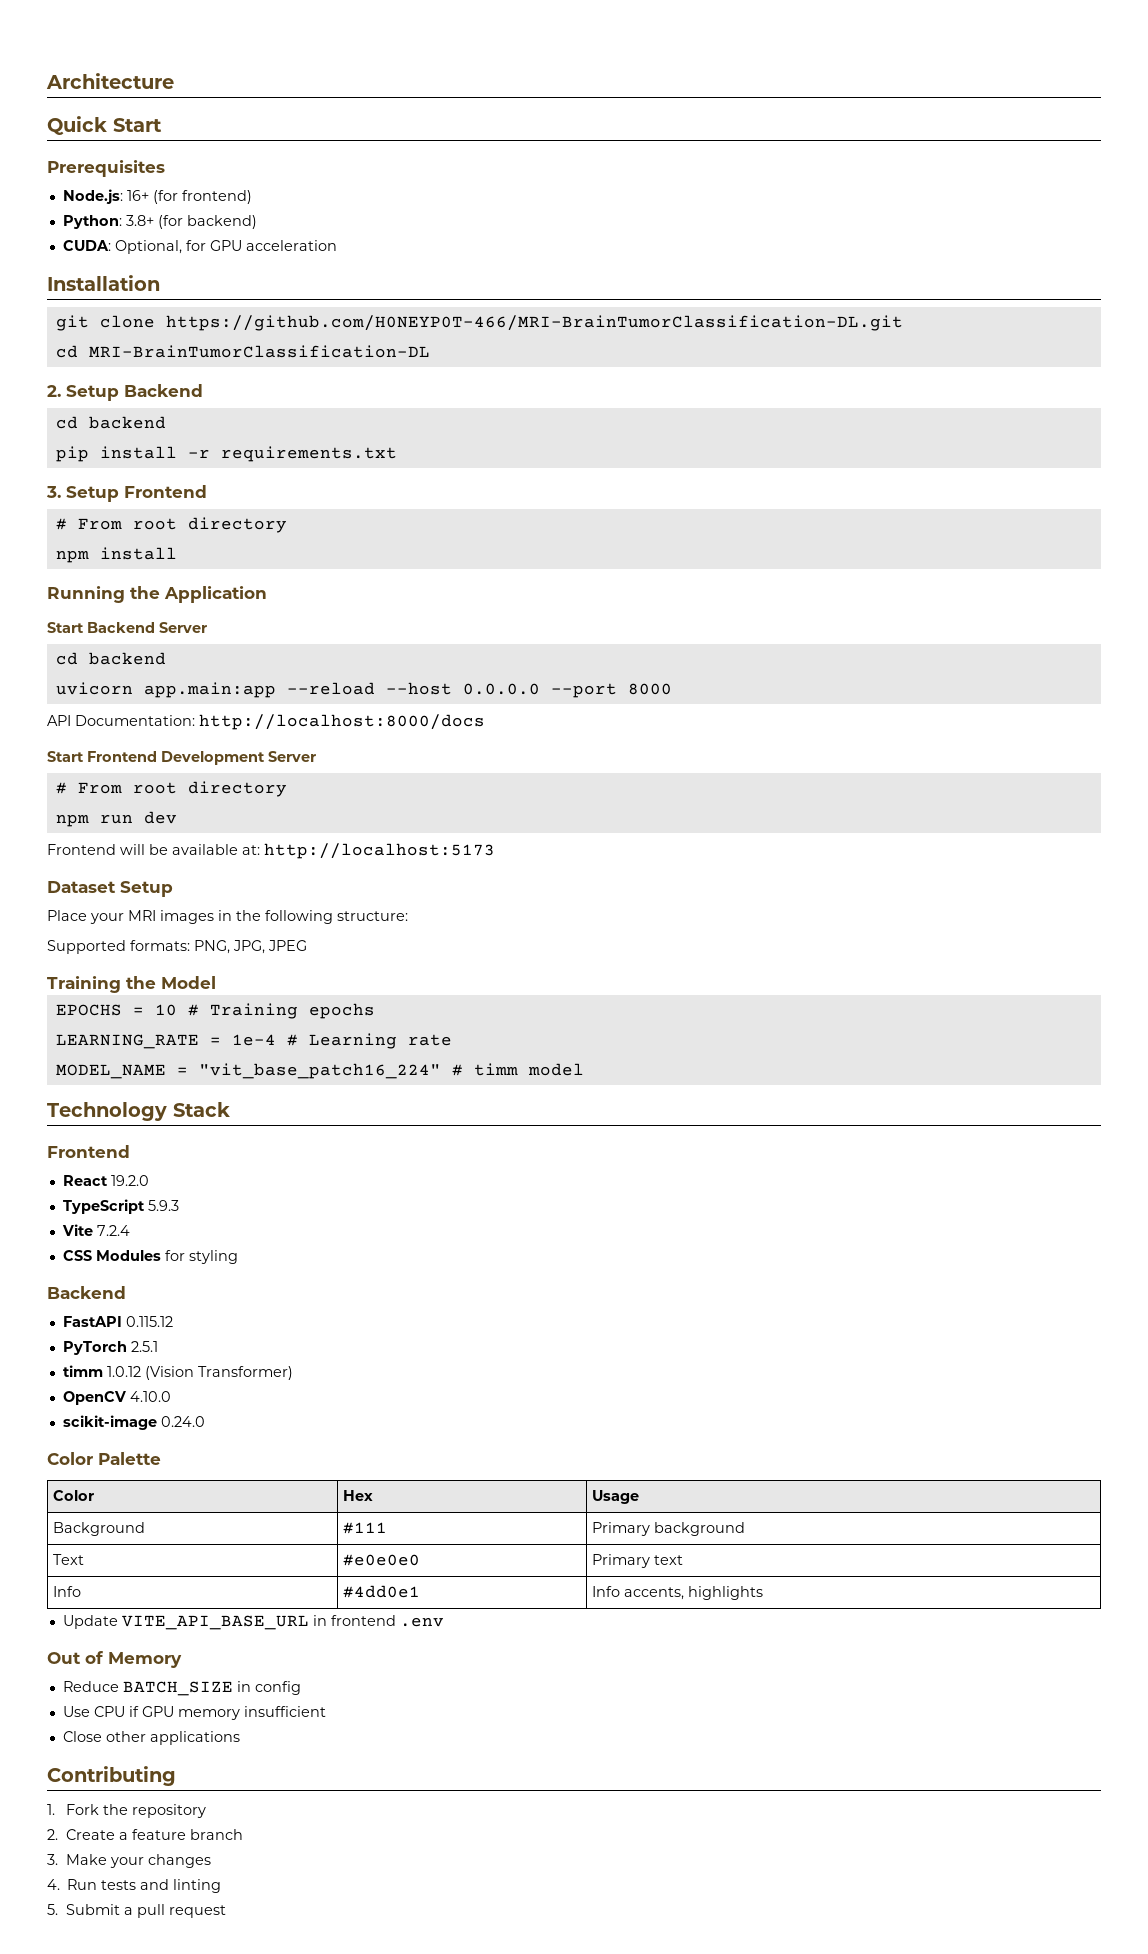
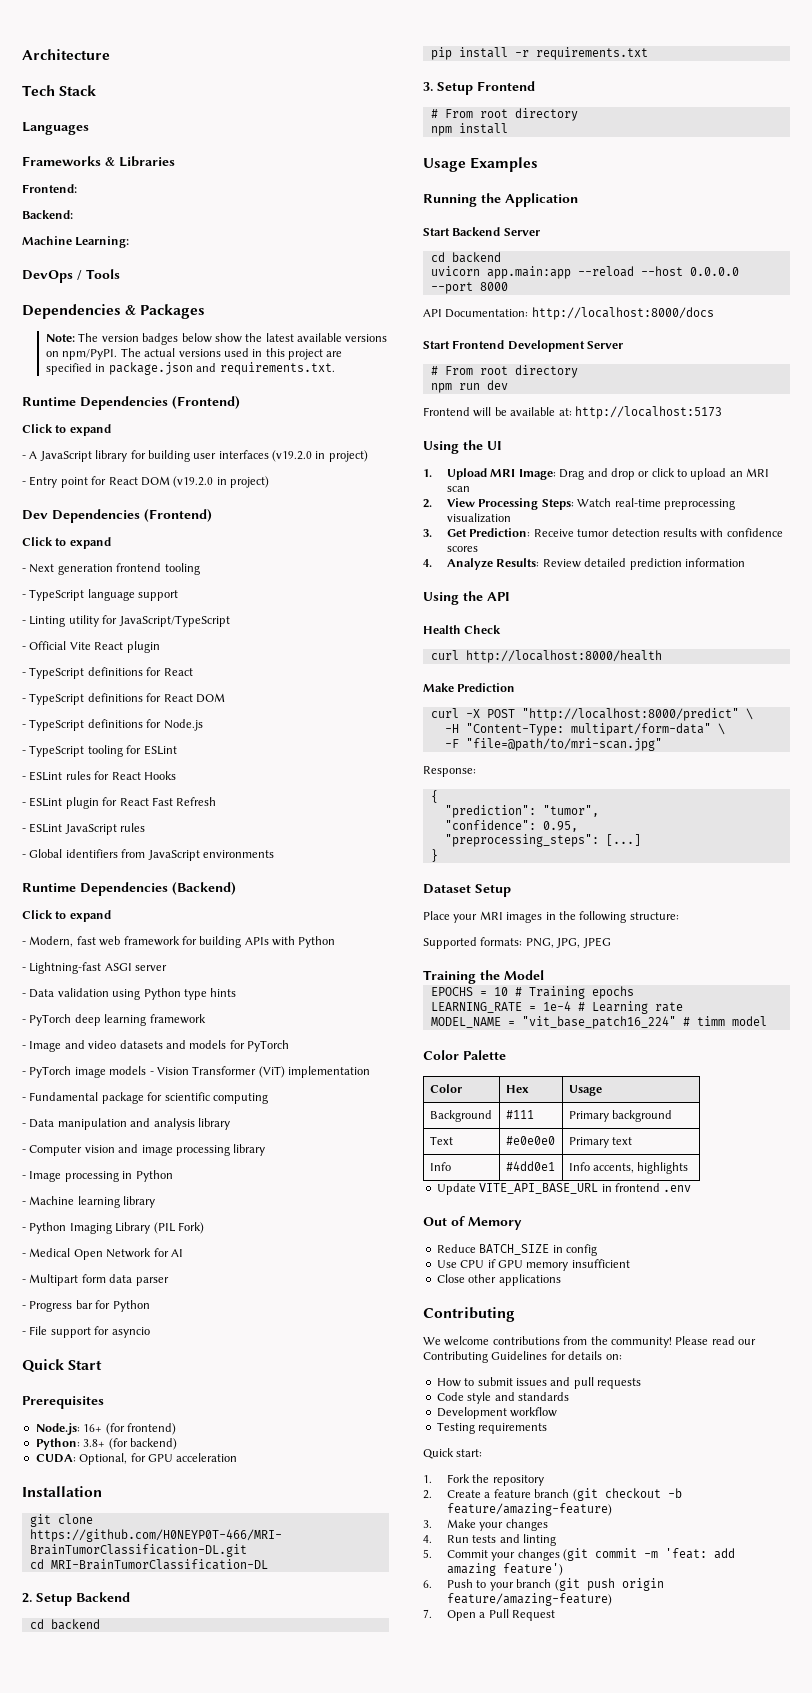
+ Tech Stack
+ Languages
+ Frameworks & Libraries
+ Frontend:
+ Backend:
+ Machine Learning:
+ DevOps / Tools
+ Dependencies & Packages
+ Note: The version badges below show the latest available versions on npm/PyPI. The actual versions used in this project are specified in package.json and requirements.txt.
+ Runtime Dependencies (Frontend)
+ Click to expand
+ - A JavaScript library for building user interfaces (v19.2.0 in project)
+ - Entry point for React DOM (v19.2.0 in project)
+ Dev Dependencies (Frontend)
+ Click to expand
+ - Next generation frontend tooling
+ - TypeScript language support
+ - Linting utility for JavaScript/TypeScript
+ - Official Vite React plugin
+ - TypeScript definitions for React
+ - TypeScript definitions for React DOM
+ - TypeScript definitions for Node.js
+ - TypeScript tooling for ESLint
+ - ESLint rules for React Hooks
+ - ESLint plugin for React Fast Refresh
+ - ESLint JavaScript rules
+ - Global identifiers from JavaScript environments
+ Runtime Dependencies (Backend)
+ Click to expand
+ - Modern, fast web framework for building APIs with Python
+ - Lightning-fast ASGI server
+ - Data validation using Python type hints
+ - PyTorch deep learning framework
+ - Image and video datasets and models for PyTorch
+ - PyTorch image models - Vision Transformer (ViT) implementation
+ - Fundamental package for scientific computing
+ - Data manipulation and analysis library
+ - Computer vision and image processing library
+ - Image processing in Python
+ - Machine learning library
+ - Python Imaging Library (PIL Fork)
+ - Medical Open Network for AI
+ - Multipart form data parser
+ - Progress bar for Python
+ - File support for asyncio
+ Usage Examples
+ Using the UI
+ 1. Upload MRI Image: Drag and drop or click to upload an MRI scan
+ 2. View Processing Steps: Watch real-time preprocessing visualization
+ 3. Get Prediction: Receive tumor detection results with confidence scores
+ 4. Analyze Results: Review detailed prediction information
+ Using the API
+ Health Check
+ curl http://localhost:8000/health
+ Make Prediction
+ curl -X POST "http://localhost:8000/predict" \
+ -H "Content-Type: multipart/form-data" \
+ -F "file=@path/to/mri-scan.jpg"
+ Response:
+ {
+ "prediction": "tumor",
+ "confidence": 0.95,
+ "preprocessing_steps": [...]
+ }
- Technology Stack
- Frontend
- React 19.2.0
- TypeScript 5.9.3
- Vite 7.2.4
- CSS Modules for styling
- Backend
- FastAPI 0.115.12
- PyTorch 2.5.1
- timm 1.0.12 (Vision Transformer)
- OpenCV 4.10.0
- scikit-image 0.24.0
+ We welcome contributions from the community! Please read our Contributing Guidelines for details on:
+ How to submit issues and pull requests
+ Code style and standards
+ Development workflow
+ Testing requirements
+ Quick start:
- 2. Create a feature branch
+ 2. Create a feature branch (git checkout -b feature/amazing-feature)
- 5. Submit a pull request
+ 5. Commit your changes (git commit -m 'feat: add amazing feature')
+ 6. Push to your branch (git push origin feature/amazing-feature)
+ 7. Open a Pull Request

